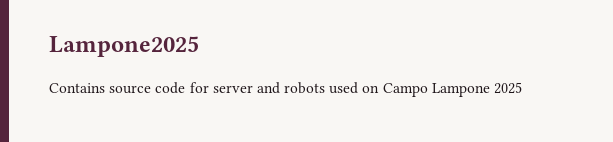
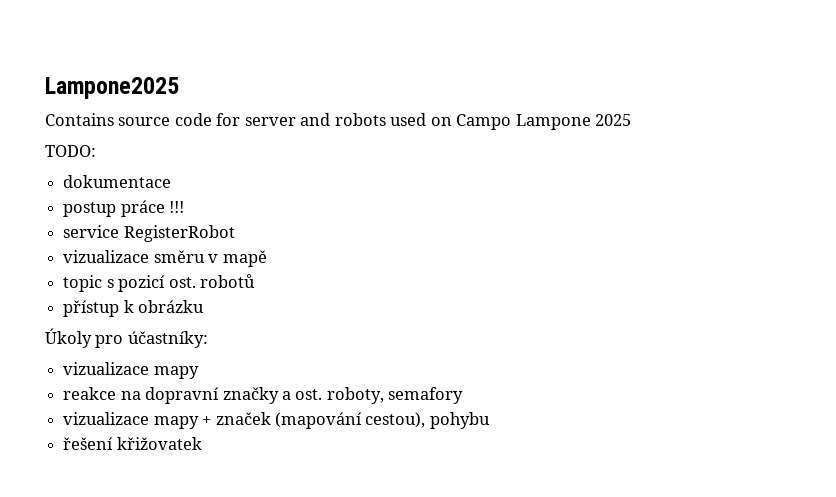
+ TODO:
+ dokumentace
+ postup práce !!!
+ service RegisterRobot
+ vizualizace směru v mapě
+ topic s pozicí ost. robotů
+ přístup k obrázku
+ Úkoly pro účastníky:
+ vizualizace mapy
+ reakce na dopravní značky a ost. roboty, semafory
+ vizualizace mapy + značek (mapování cestou), pohybu
+ řešení křižovatek

